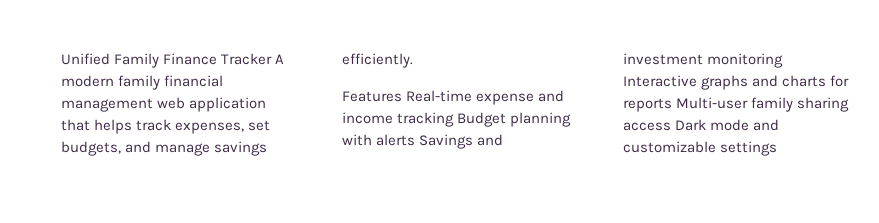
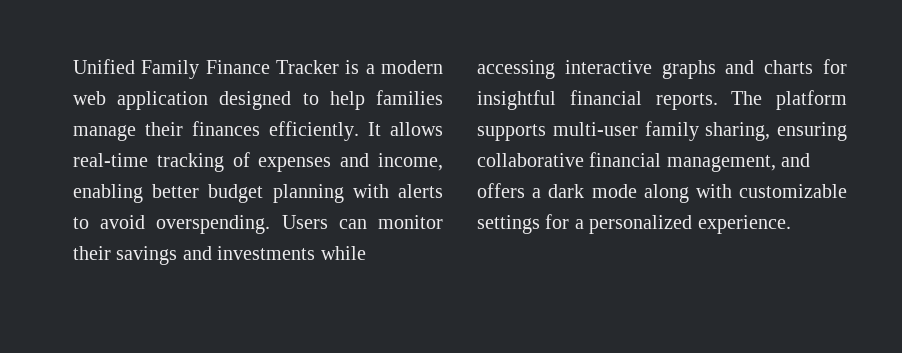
- Unified Family Finance Tracker A modern family financial management web application that helps track expenses, set budgets, and manage savings efficiently.
- Features Real-time expense and income tracking Budget planning with alerts Savings and investment monitoring Interactive graphs and charts for reports Multi-user family sharing access Dark mode and customizable settings
+ Unified Family Finance Tracker is a modern web application designed to help families manage their finances efficiently. It allows real-time tracking of expenses and income, enabling better budget planning with alerts to avoid overspending. Users can monitor their savings and investments while accessing interactive graphs and charts for insightful financial reports. The platform supports multi-user family sharing, ensuring collaborative financial management, and offers a dark mode along with customizable settings for a personalized experience.

